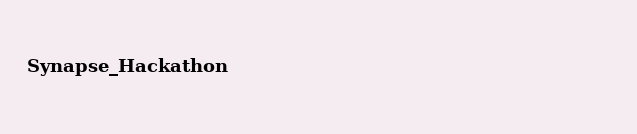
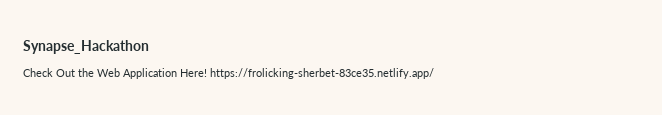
+ Check Out the Web Application Here! https://frolicking-sherbet-83ce35.netlify.app/

